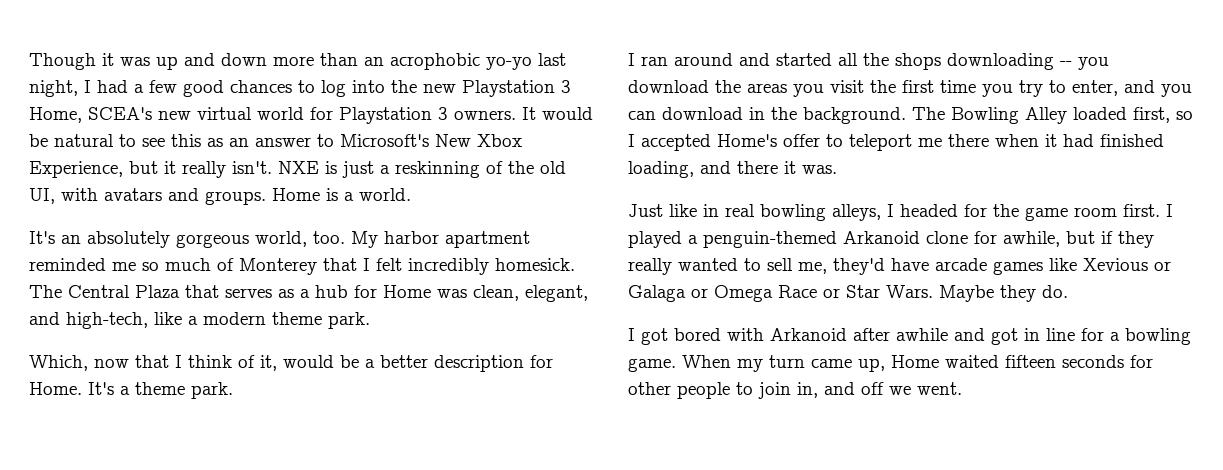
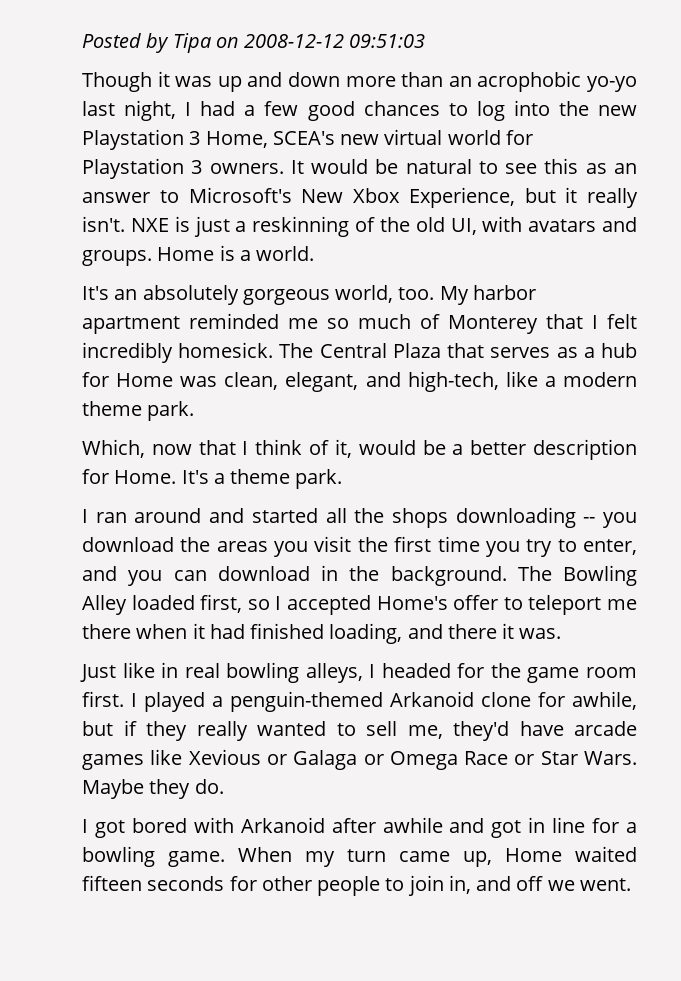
+ Posted by Tipa on 2008-12-12 09:51:03

